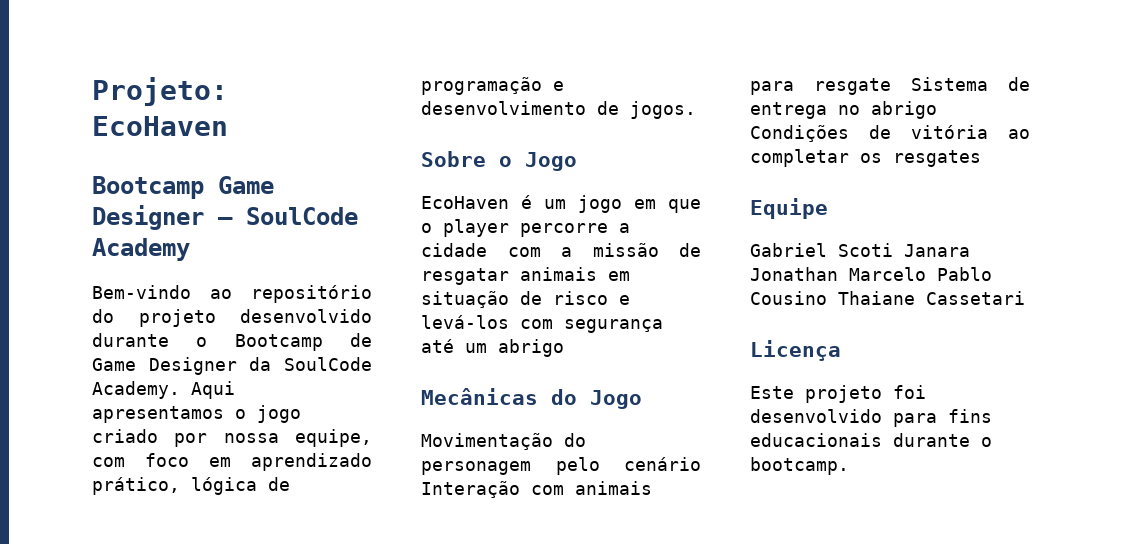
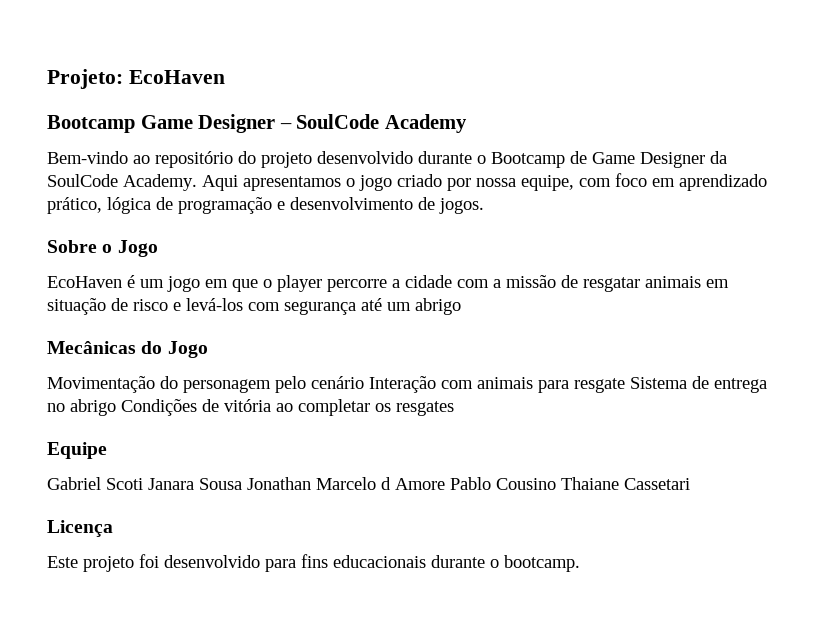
- Gabriel Scoti Janara Jonathan Marcelo Pablo Cousino Thaiane Cassetari
+ Gabriel Scoti Janara Sousa Jonathan Marcelo d Amore Pablo Cousino Thaiane Cassetari

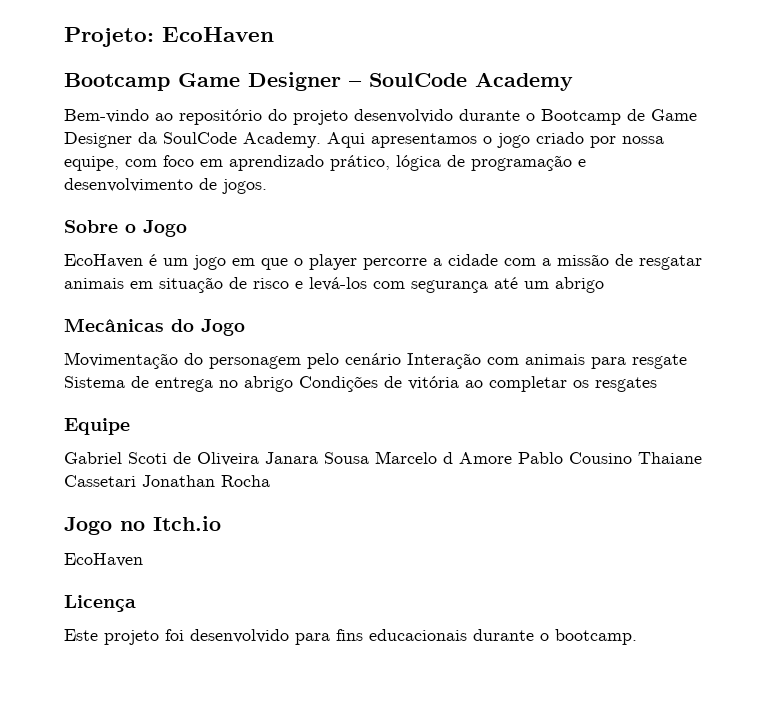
- Gabriel Scoti Janara Sousa Jonathan Marcelo d Amore Pablo Cousino Thaiane Cassetari
+ Gabriel Scoti de Oliveira Janara Sousa Marcelo d Amore Pablo Cousino Thaiane Cassetari Jonathan Rocha
+ Jogo no Itch.io
+ EcoHaven

